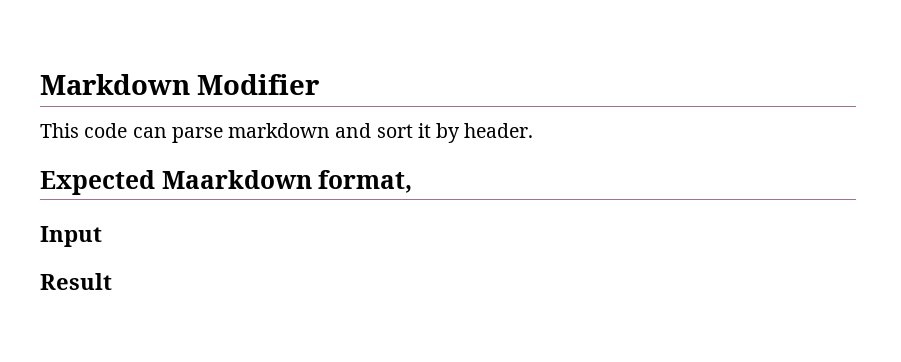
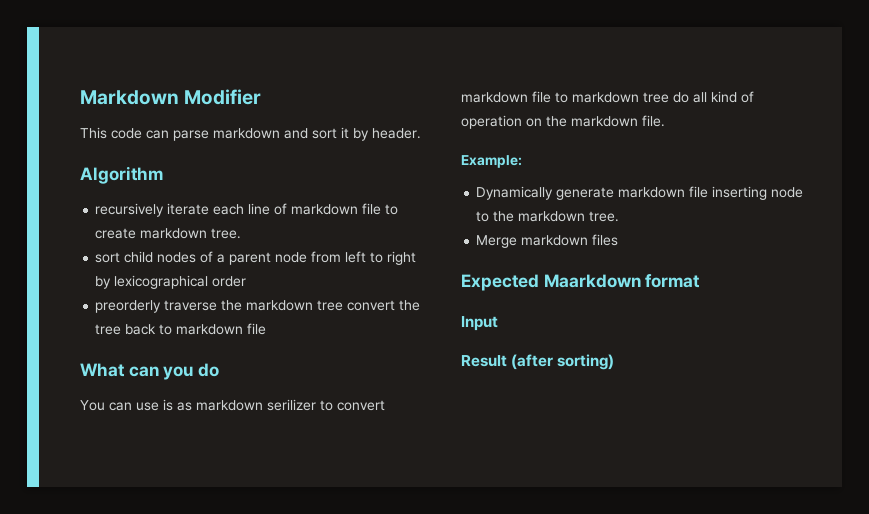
+ Algorithm
+ recursively iterate each line of markdown file to create markdown tree.
+ sort child nodes of a parent node from left to right by lexicographical order
+ preorderly traverse the markdown tree convert the tree back to markdown file
+ What can you do
+ You can use is as markdown serilizer to convert markdown file to markdown tree do all kind of operation on the markdown file.
+ Example:
+ Dynamically generate markdown file inserting node to the markdown tree.
+ Merge markdown files
- Expected Maarkdown format,
+ Expected Maarkdown format
- Result
+ Result (after sorting)

